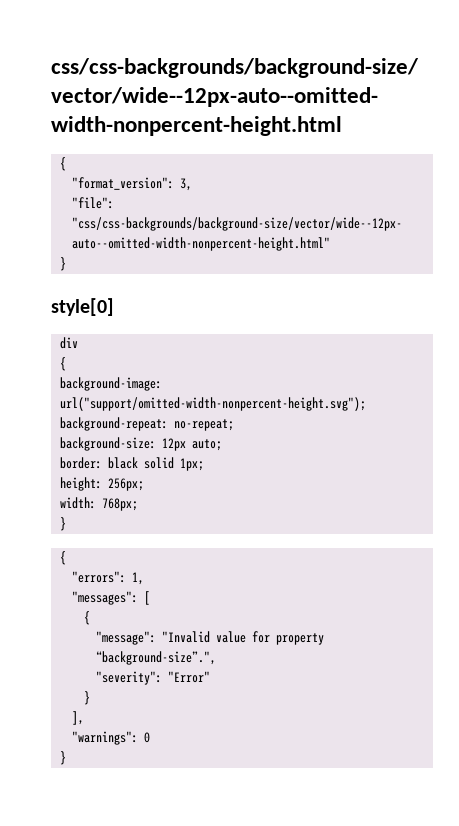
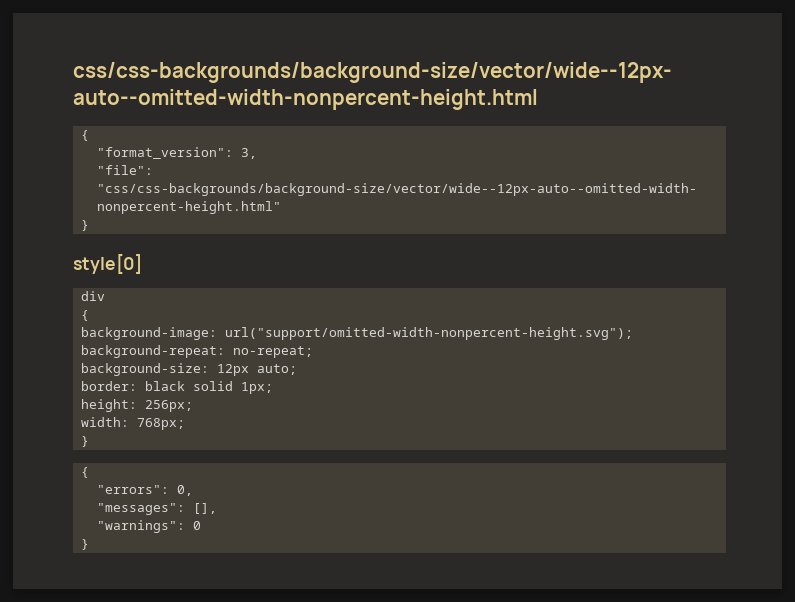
- "errors": 1,
+ "errors": 0,
- "messages": [
- {
- "message": "Invalid value for property “background-size”.",
- "severity": "Error"
- }
- ],
+ "messages": [],

